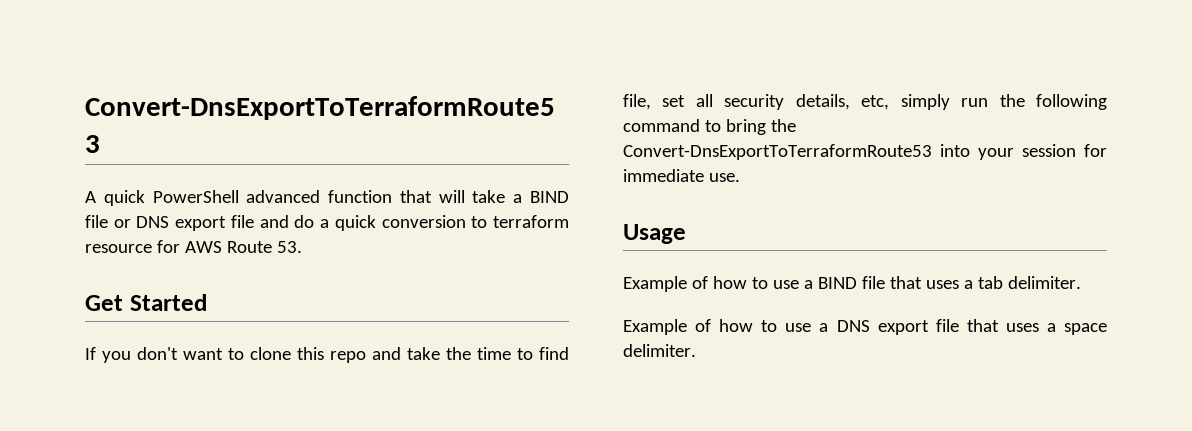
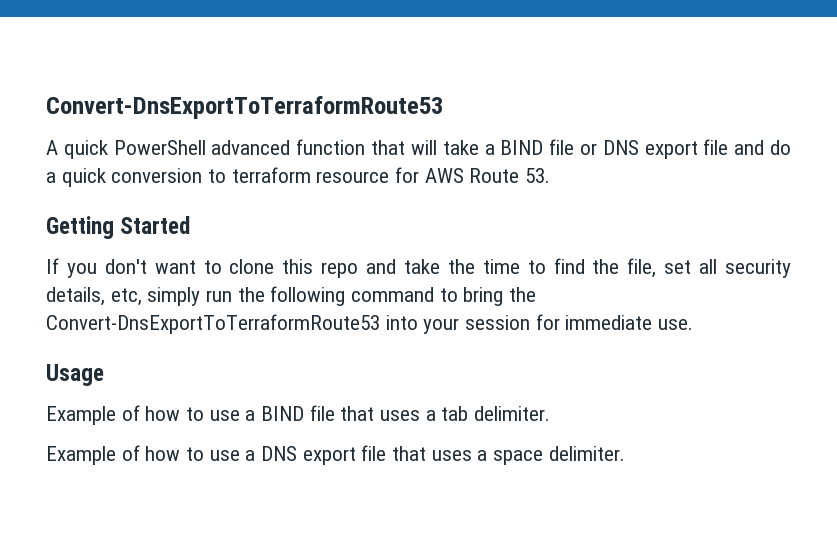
- Get Started
+ Getting Started
- If you don't want to clone this repo and take the time to find file, set all security details, etc, simply run the following command to bring the Convert-DnsExportToTerraformRoute53 into your session for immediate use.
+ If you don't want to clone this repo and take the time to find the file, set all security details, etc, simply run the following command to bring the Convert-DnsExportToTerraformRoute53 into your session for immediate use.

